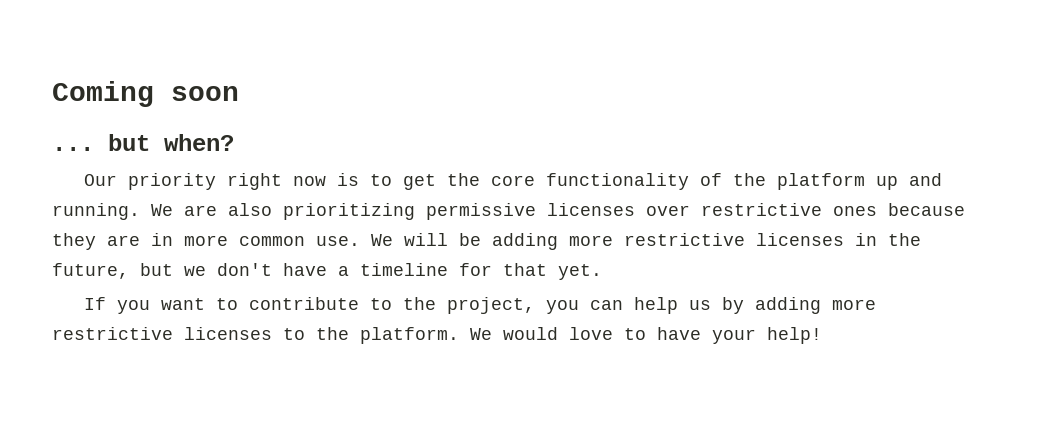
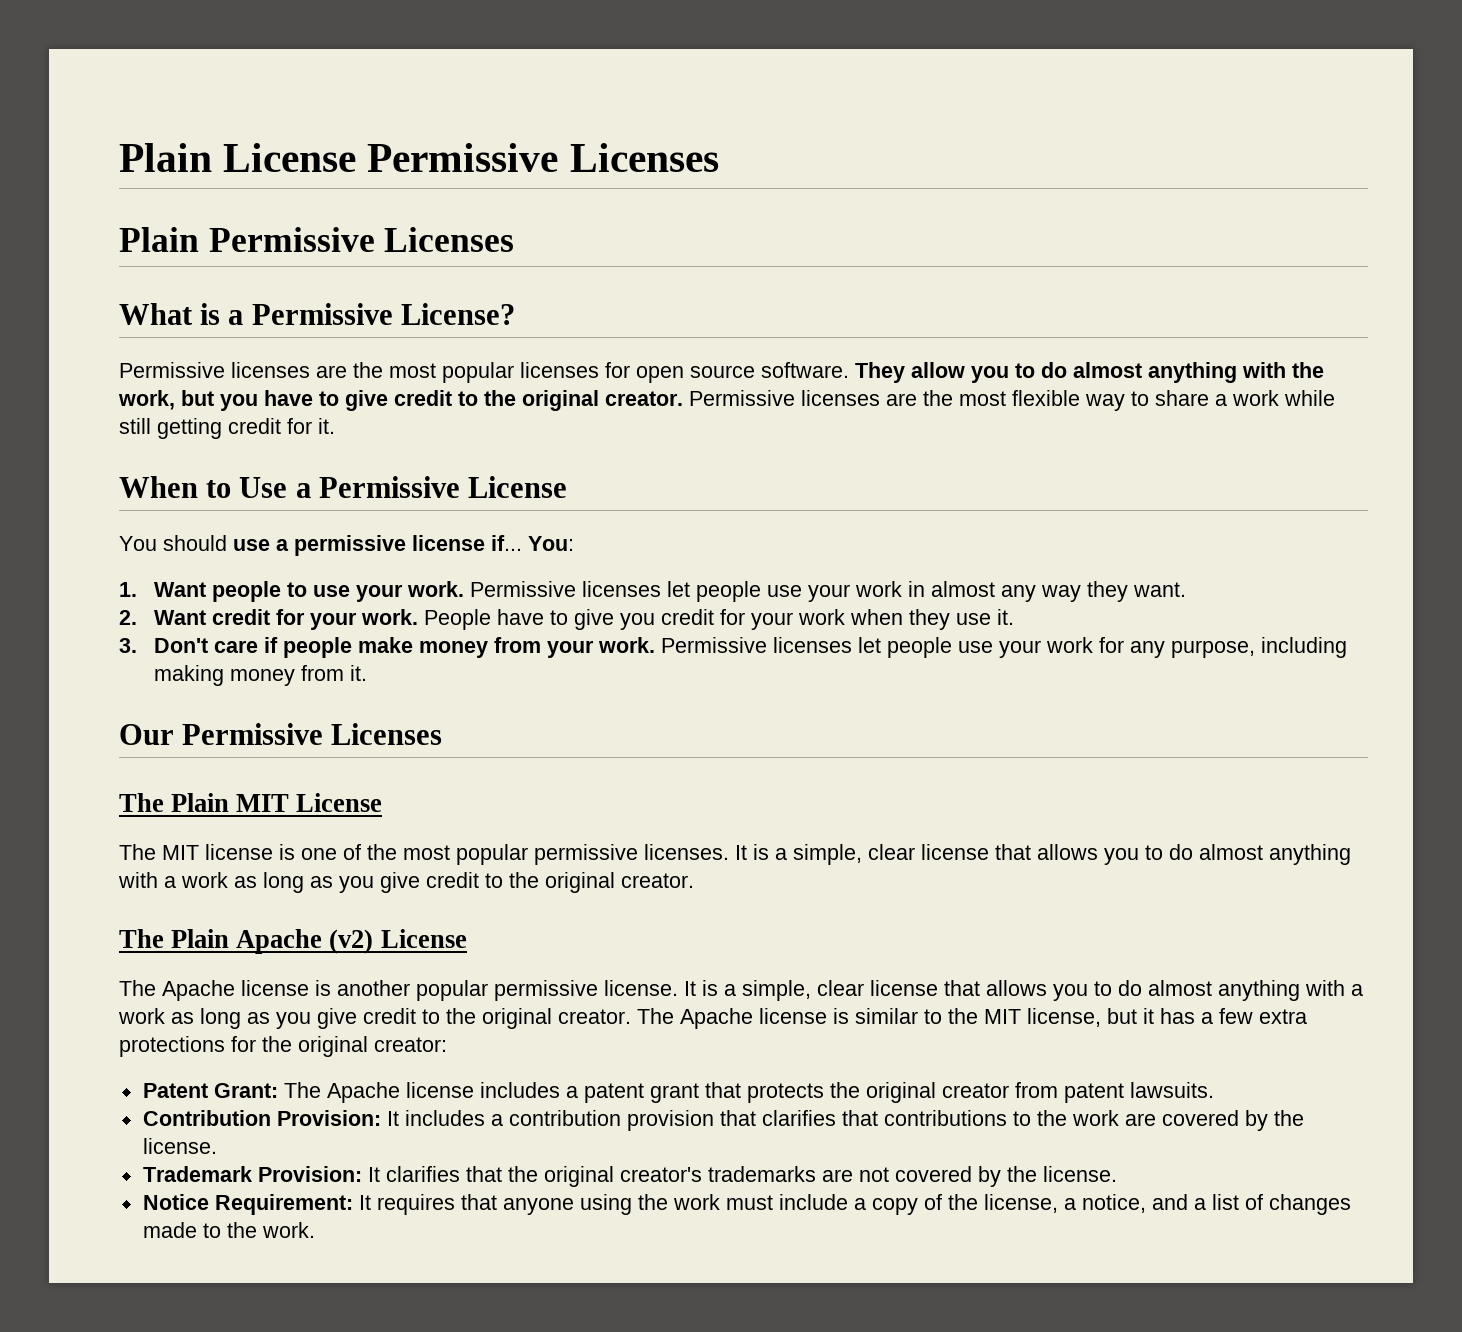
- Coming soon
- ... but when?
- Our priority right now is to get the core functionality of the platform up and running. We are also prioritizing permissive licenses over restrictive ones because they are in more common use. We will be adding more restrictive licenses in the future, but we don't have a timeline for that yet.
- If you want to contribute to the project, you can help us by adding more restrictive licenses to the platform. We would love to have your help!
+ Plain License Permissive Licenses
+ Plain Permissive Licenses
+ What is a Permissive License?
+ Permissive licenses are the most popular licenses for open source software. They allow you to do almost anything with the work, but you have to give credit to the original creator. Permissive licenses are the most flexible way to share a work while still getting credit for it.
+ When to Use a Permissive License
+ You should use a permissive license if... You:
+ 1. Want people to use your work. Permissive licenses let people use your work in almost any way they want.
+ 2. Want credit for your work. People have to give you credit for your work when they use it.
+ 3. Don't care if people make money from your work. Permissive licenses let people use your work for any purpose, including making money from it.
+ Our Permissive Licenses
+ The Plain MIT License
+ The MIT license is one of the most popular permissive licenses. It is a simple, clear license that allows you to do almost anything with a work as long as you give credit to the original creator.
+ The Plain Apache (v2) License
+ The Apache license is another popular permissive license. It is a simple, clear license that allows you to do almost anything with a work as long as you give credit to the original creator. The Apache license is similar to the MIT license, but it has a few extra protections for the original creator:
+ Patent Grant: The Apache license includes a patent grant that protects the original creator from patent lawsuits.
+ Contribution Provision: It includes a contribution provision that clarifies that contributions to the work are covered by the license.
+ Trademark Provision: It clarifies that the original creator's trademarks are not covered by the license.
+ Notice Requirement: It requires that anyone using the work must include a copy of the license, a notice, and a list of changes made to the work.

